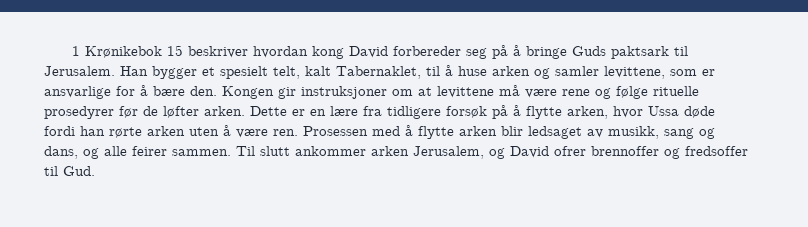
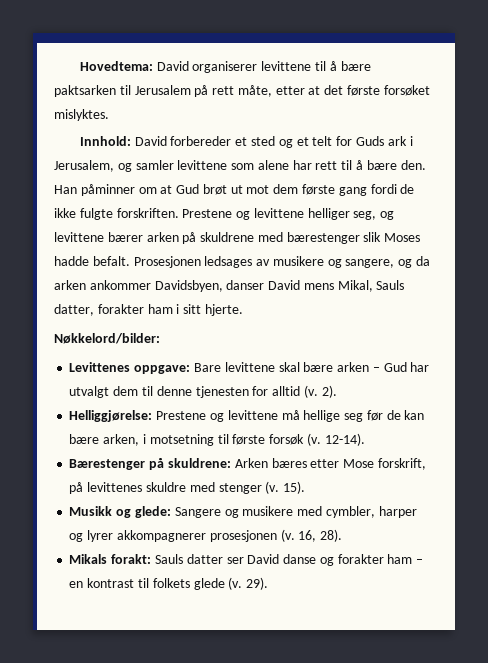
- 1 Krønikebok 15 beskriver hvordan kong David forbereder seg på å bringe Guds paktsark til Jerusalem. Han bygger et spesielt telt, kalt Tabernaklet, til å huse arken og samler levittene, som er ansvarlige for å bære den. Kongen gir instruksjoner om at levittene må være rene og følge rituelle prosedyrer før de løfter arken. Dette er en lære fra tidligere forsøk på å flytte arken, hvor Ussa døde fordi han rørte arken uten å være ren. Prosessen med å flytte arken blir ledsaget av musikk, sang og dans, og alle feirer sammen. Til slutt ankommer arken Jerusalem, og David ofrer brennoffer og fredsoffer til Gud.
+ Hovedtema: David organiserer levittene til å bære paktsarken til Jerusalem på rett måte, etter at det første forsøket mislyktes.
+ Innhold: David forbereder et sted og et telt for Guds ark i Jerusalem, og samler levittene som alene har rett til å bære den. Han påminner om at Gud brøt ut mot dem første gang fordi de ikke fulgte forskriften. Prestene og levittene helliger seg, og levittene bærer arken på skuldrene med bærestenger slik Moses hadde befalt. Prosesjonen ledsages av musikere og sangere, og da arken ankommer Davidsbyen, danser David mens Mikal, Sauls datter, forakter ham i sitt hjerte.
+ Nøkkelord/bilder:
+ Levittenes oppgave: Bare levittene skal bære arken – Gud har utvalgt dem til denne tjenesten for alltid (v. 2).
+ Helliggjørelse: Prestene og levittene må hellige seg før de kan bære arken, i motsetning til første forsøk (v. 12-14).
+ Bærestenger på skuldrene: Arken bæres etter Mose forskrift, på levittenes skuldre med stenger (v. 15).
+ Musikk og glede: Sangere og musikere med cymbler, harper og lyrer akkompagnerer prosesjonen (v. 16, 28).
+ Mikals forakt: Sauls datter ser David danse og forakter ham – en kontrast til folkets glede (v. 29).

